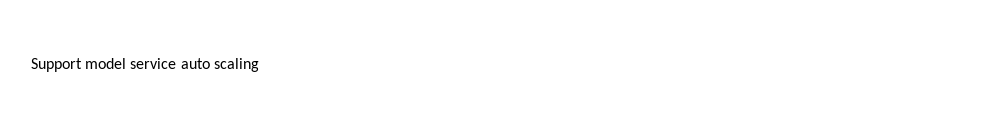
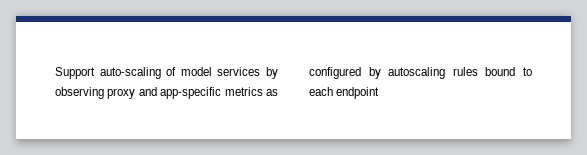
- Support model service auto scaling
+ Support auto-scaling of model services by observing proxy and app-specific metrics as configured by autoscaling rules bound to each endpoint

